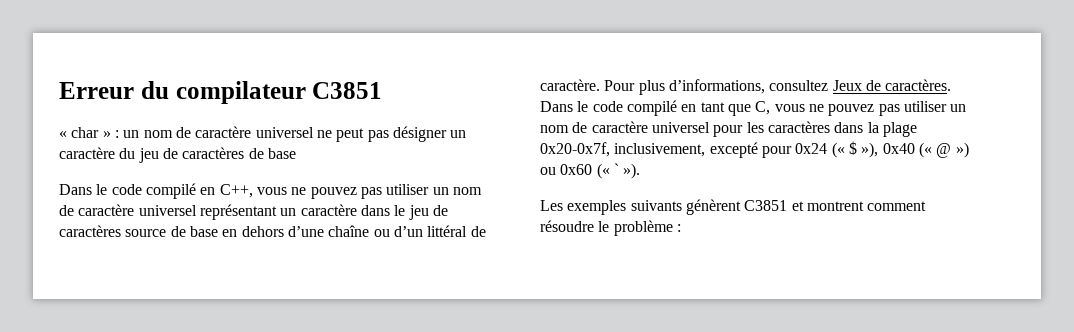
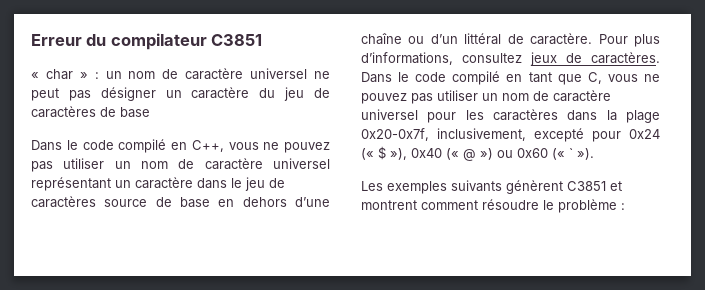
- Pour plus d’informations, consultez Jeux de caractères.
+ Pour plus d’informations, consultez jeux de caractères.

